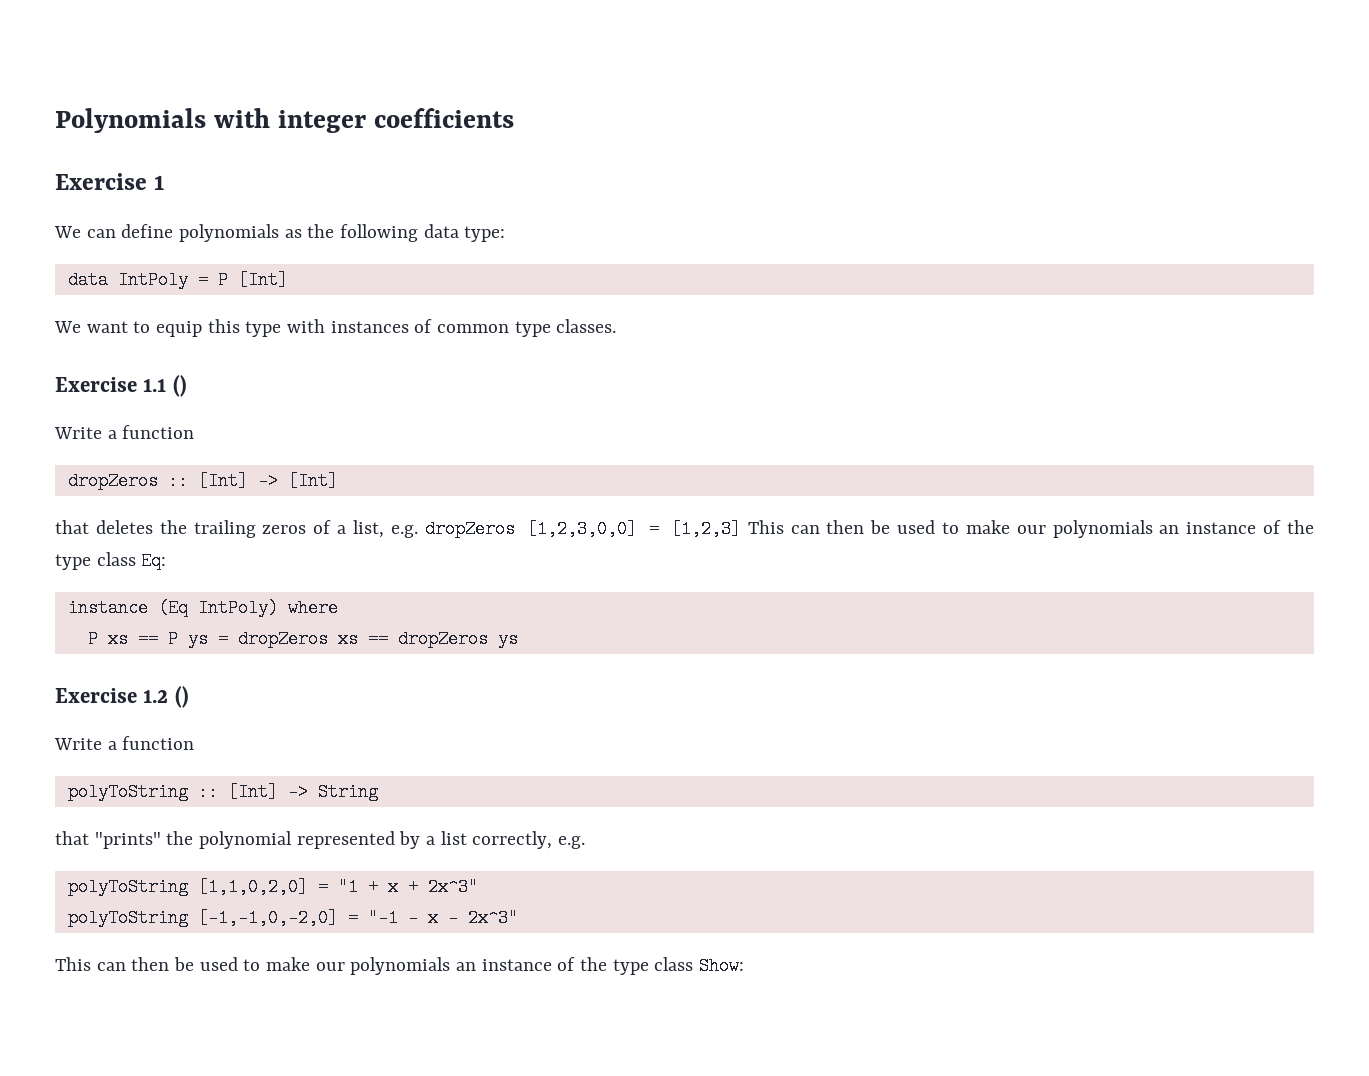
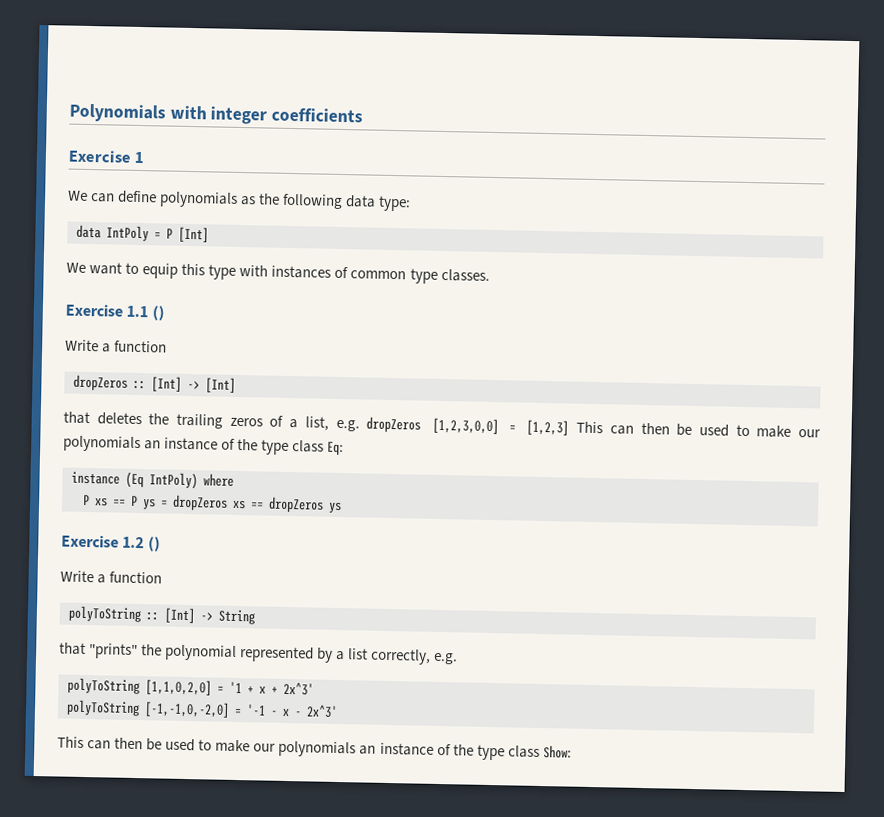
- polyToString [1,1,0,2,0] = "1 + x + 2x^3"
+ polyToString [1,1,0,2,0] = '1 + x + 2x^3'
- polyToString [-1,-1,0,-2,0] = "-1 - x - 2x^3"
+ polyToString [-1,-1,0,-2,0] = '-1 - x - 2x^3'

